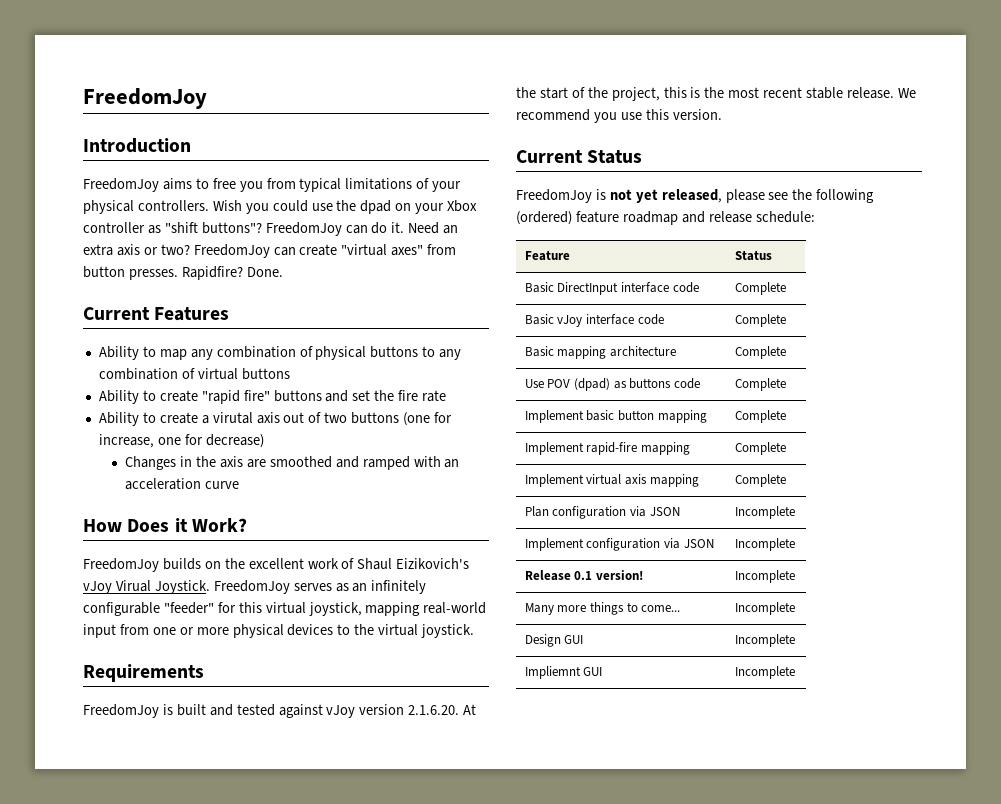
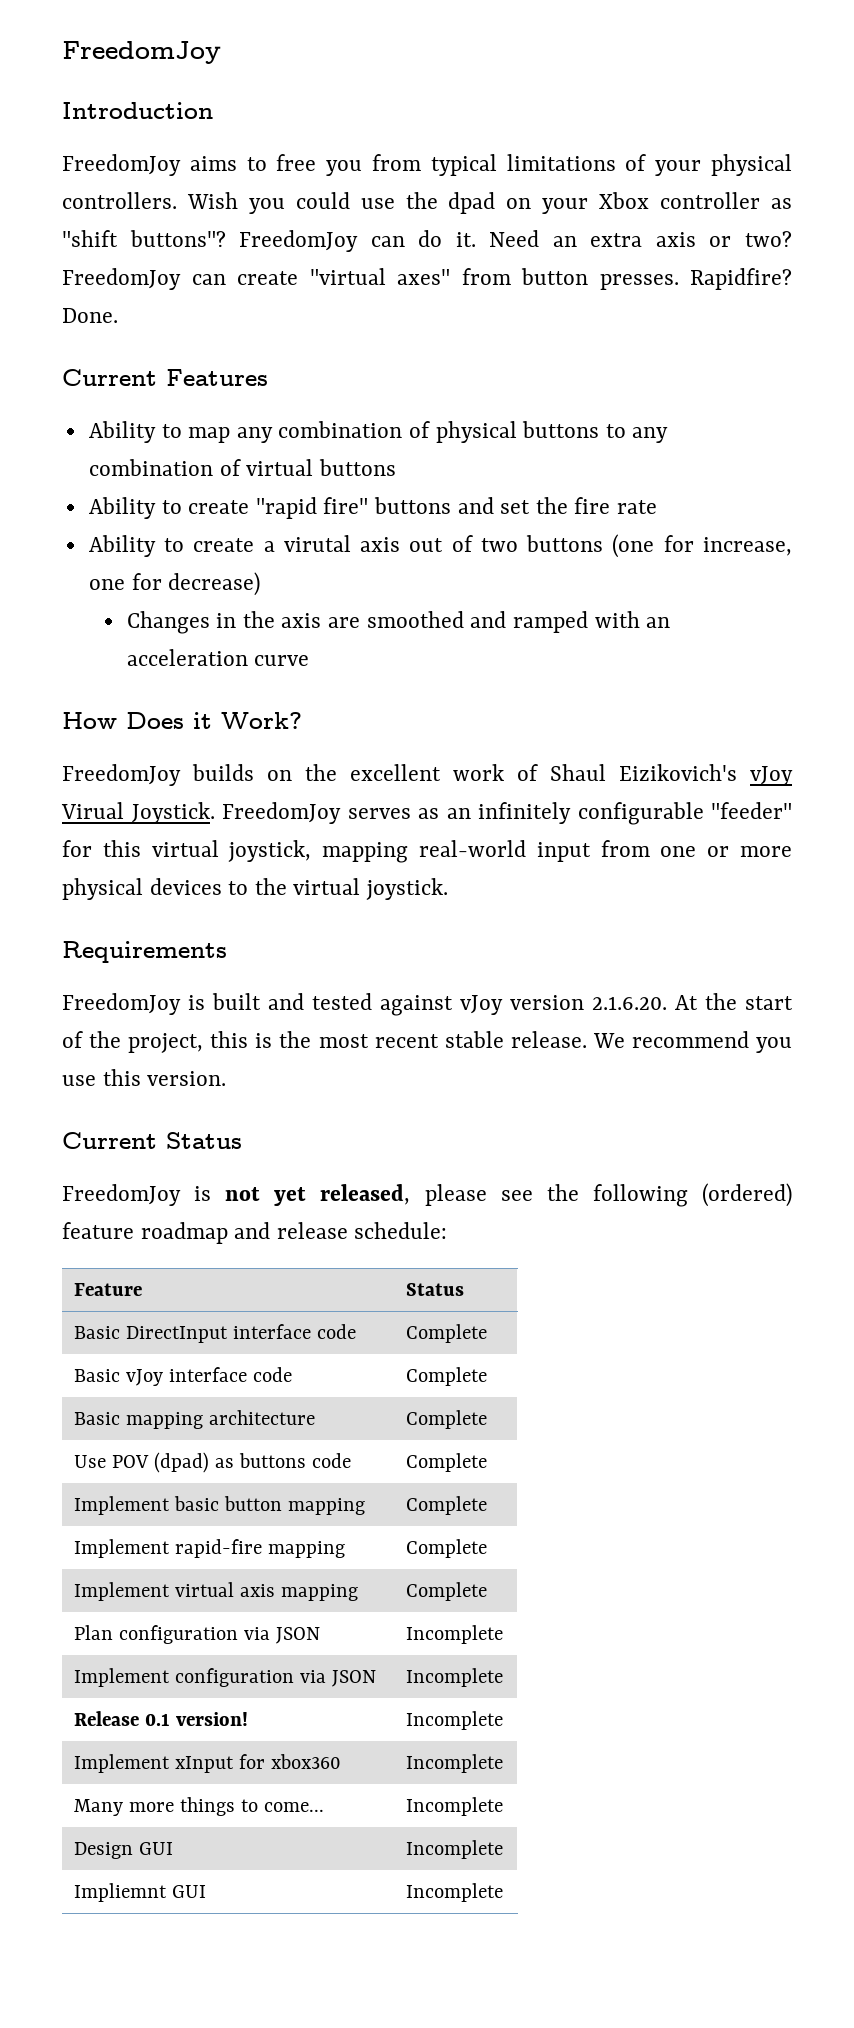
+ Implement xInput for xbox360 | Incomplete

